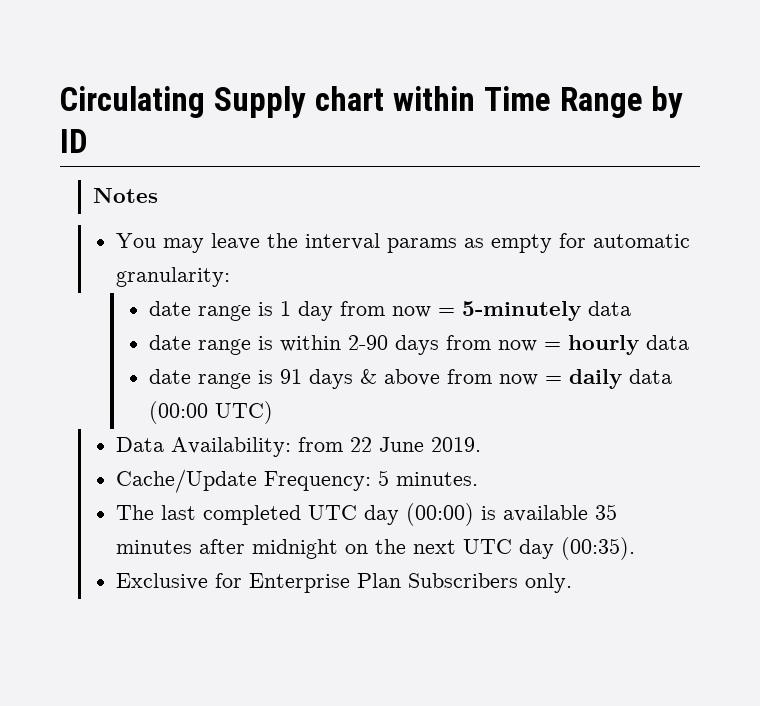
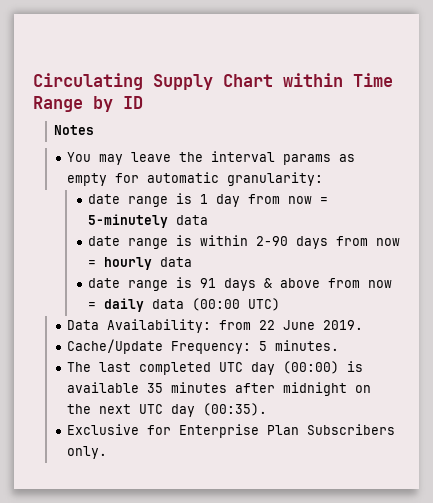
- Circulating Supply chart within Time Range by ID
+ Circulating Supply Chart within Time Range by ID

